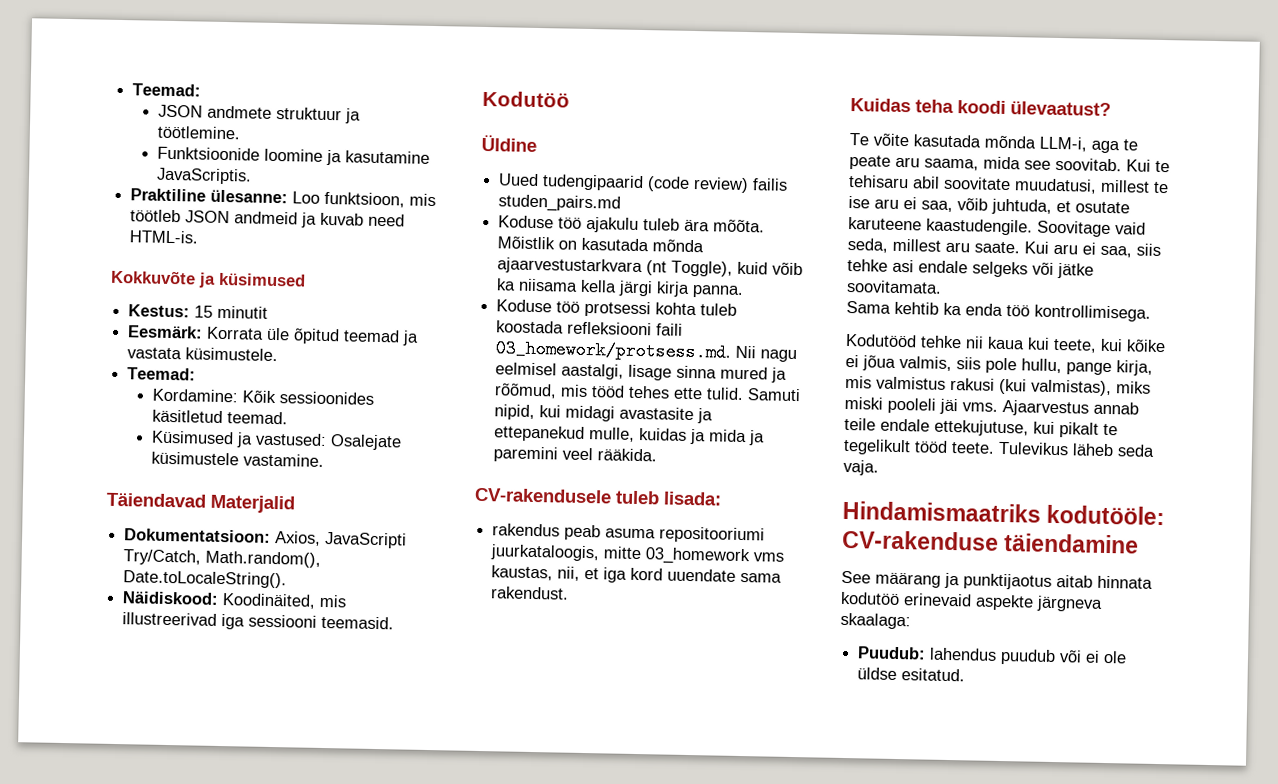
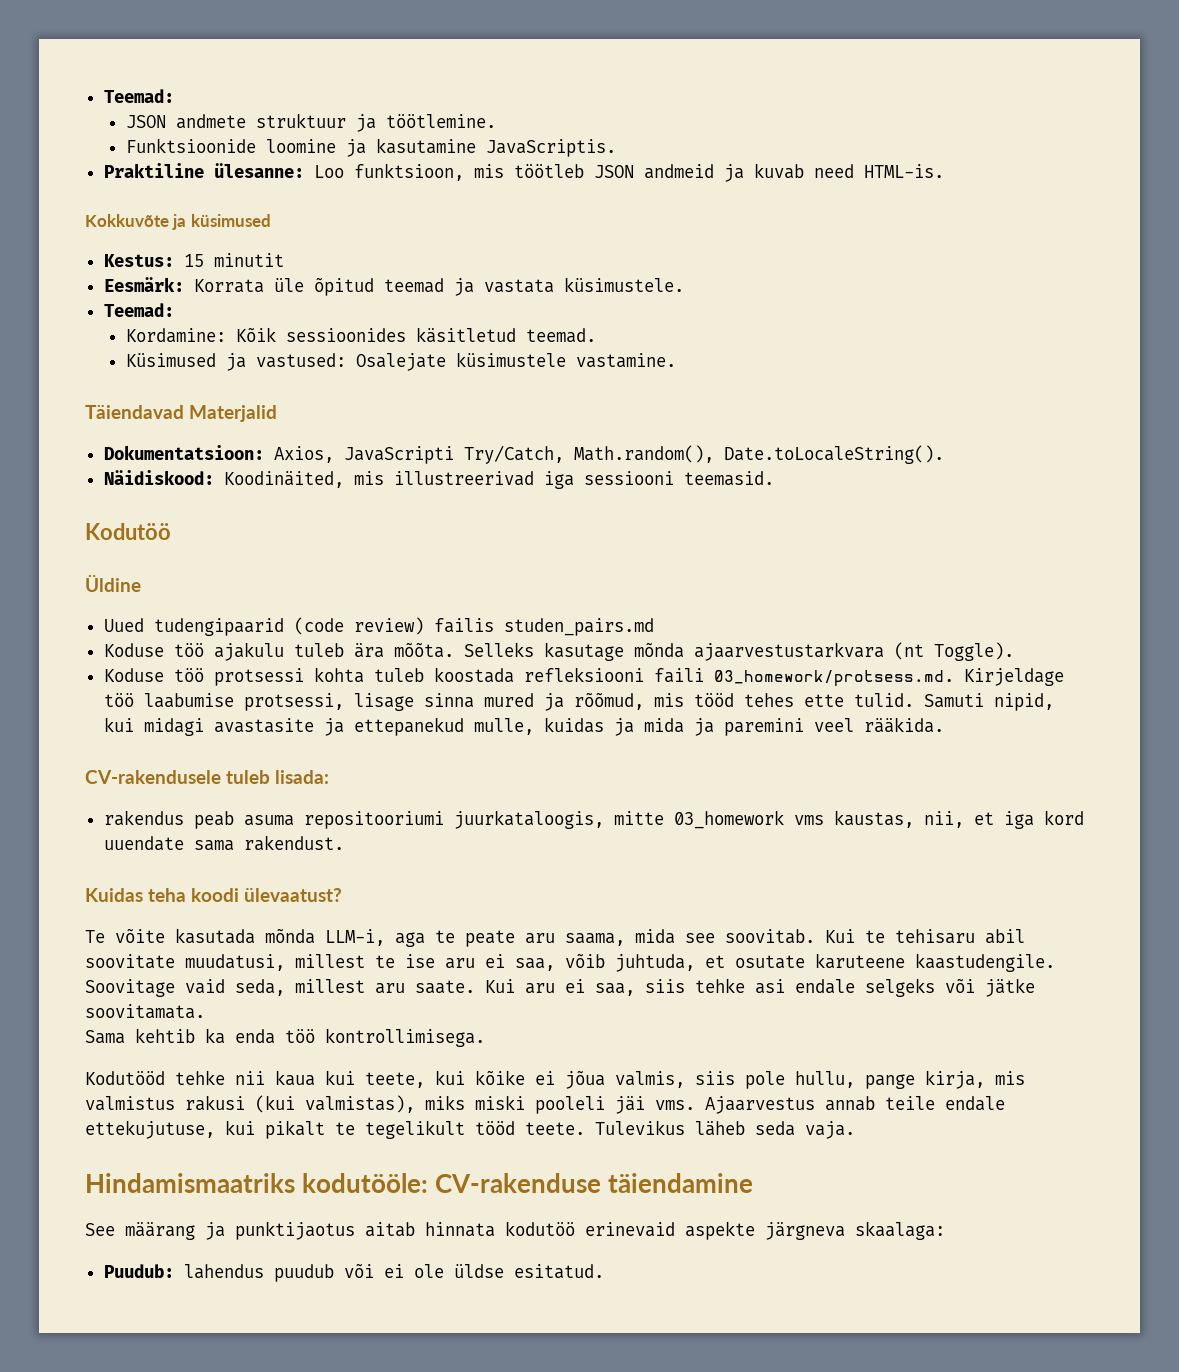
- Mõistlik on kasutada mõnda ajaarvestustarkvara (nt Toggle), kuid võib ka niisama kella järgi kirja panna.
+ Selleks kasutage mõnda ajaarvestustarkvara (nt Toggle).
- Koduse töö protsessi kohta tuleb koostada refleksiooni faili 03_homework/protsess.md. Nii nagu eelmisel aastalgi, lisage sinna mured ja rõõmud, mis tööd tehes ette tulid.
+ Koduse töö protsessi kohta tuleb koostada refleksiooni faili 03_homework/protsess.md. Kirjeldage töö laabumise protsessi, lisage sinna mured ja rõõmud, mis tööd tehes ette tulid.

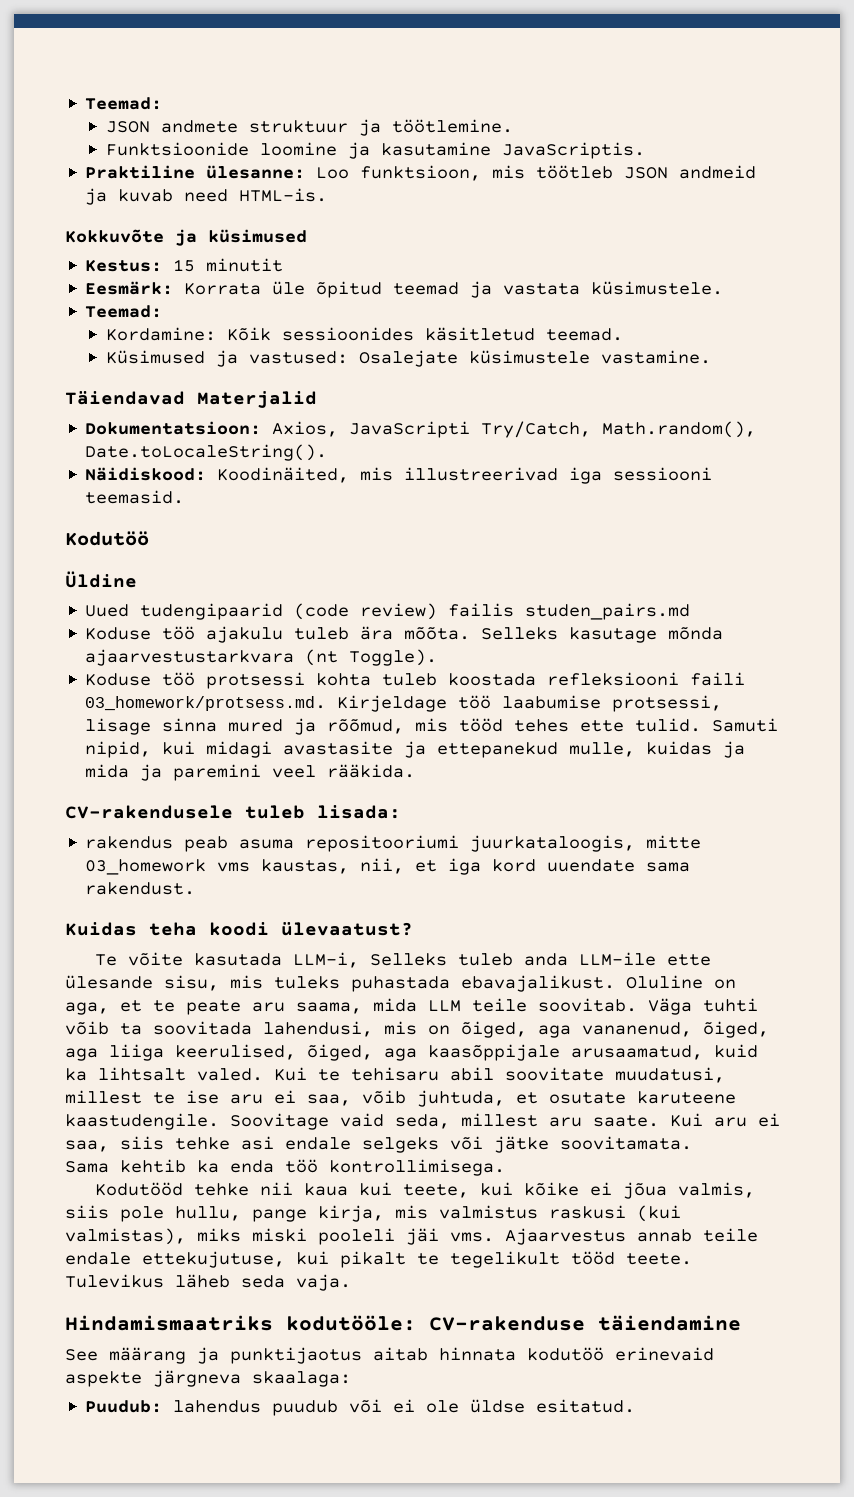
- Te võite kasutada mõnda LLM-i, aga te peate aru saama, mida see soovitab.
+ Te võite kasutada LLM-i, Selleks tuleb anda LLM-ile ette ülesande sisu, mis tuleks puhastada ebavajalikust. Oluline on aga, et te peate aru saama, mida LLM teile soovitab. Väga tuhti võib ta soovitada lahendusi, mis on õiged, aga vananenud, õiged, aga liiga keerulised, õiged, aga kaasõppijale arusaamatud, kuid ka lihtsalt valed.
- Kodutööd tehke nii kaua kui teete, kui kõike ei jõua valmis, siis pole hullu, pange kirja, mis valmistus rakusi (kui valmistas), miks miski pooleli jäi vms.
+ Kodutööd tehke nii kaua kui teete, kui kõike ei jõua valmis, siis pole hullu, pange kirja, mis valmistus raskusi (kui valmistas), miks miski pooleli jäi vms.

